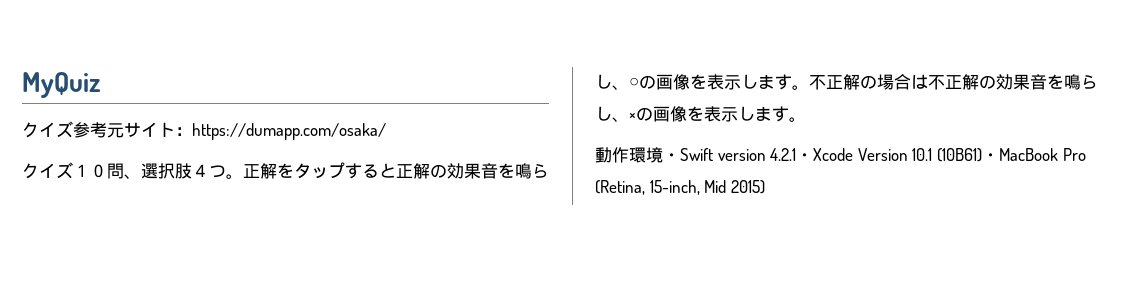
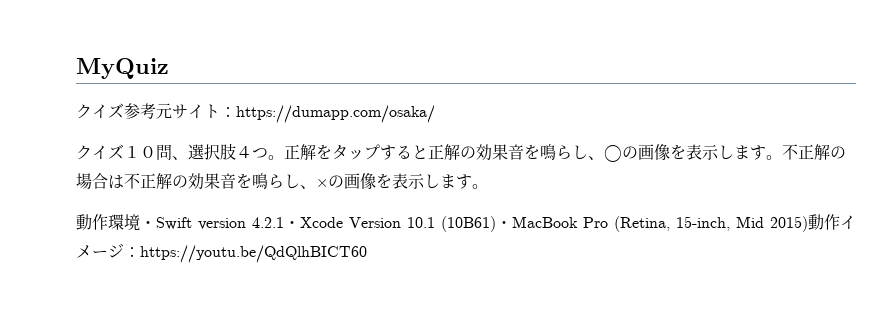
- 動作環境・Swift version 4.2.1・Xcode Version 10.1 (10B61)・MacBook Pro (Retina, 15-inch, Mid 2015)
+ 動作環境・Swift version 4.2.1・Xcode Version 10.1 (10B61)・MacBook Pro (Retina, 15-inch, Mid 2015)動作イメージ：https://youtu.be/QdQlhBICT60

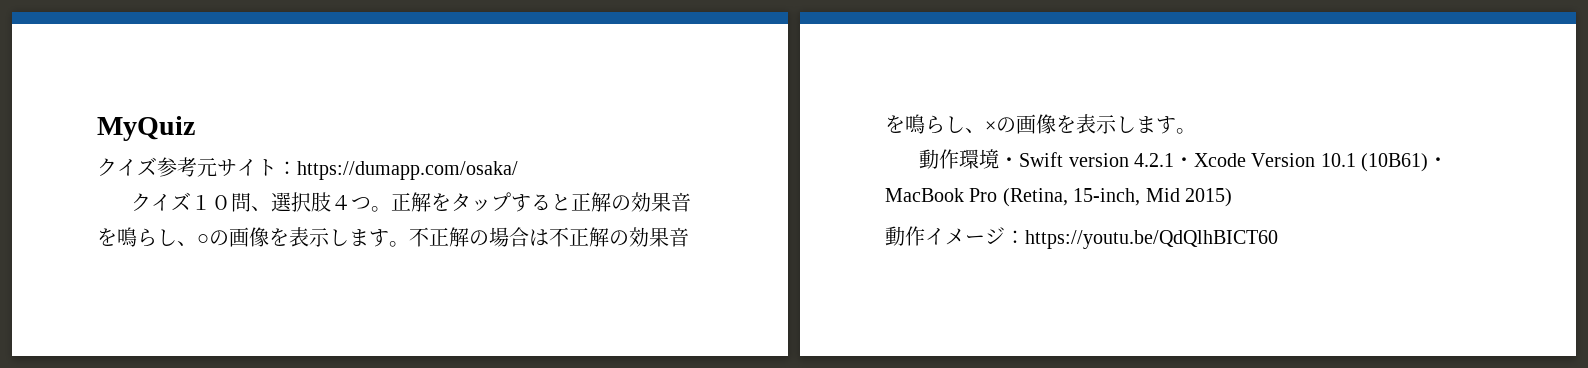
- 動作環境・Swift version 4.2.1・Xcode Version 10.1 (10B61)・MacBook Pro (Retina, 15-inch, Mid 2015)動作イメージ：https://youtu.be/QdQlhBICT60
+ 動作環境・Swift version 4.2.1・Xcode Version 10.1 (10B61)・MacBook Pro (Retina, 15-inch, Mid 2015)
+ 動作イメージ：https://youtu.be/QdQlhBICT60

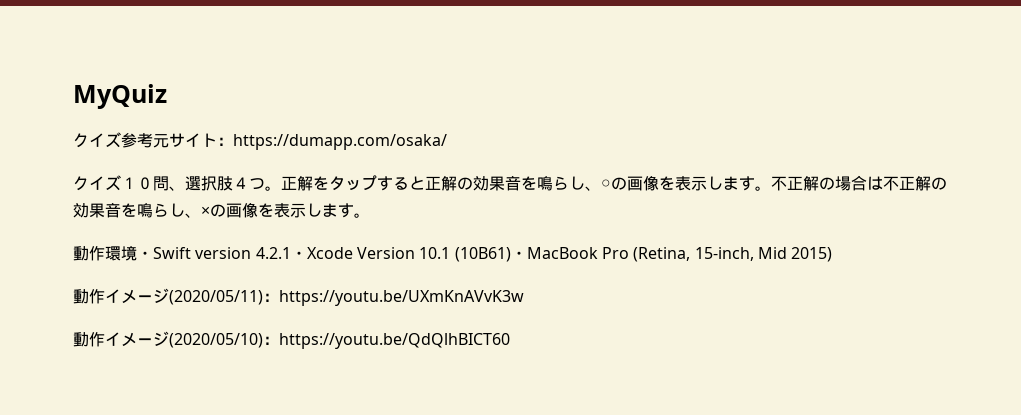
- 動作イメージ：https://youtu.be/QdQlhBICT60
+ 動作イメージ(2020/05/11)：https://youtu.be/UXmKnAVvK3w
+ 動作イメージ(2020/05/10)：https://youtu.be/QdQlhBICT60

